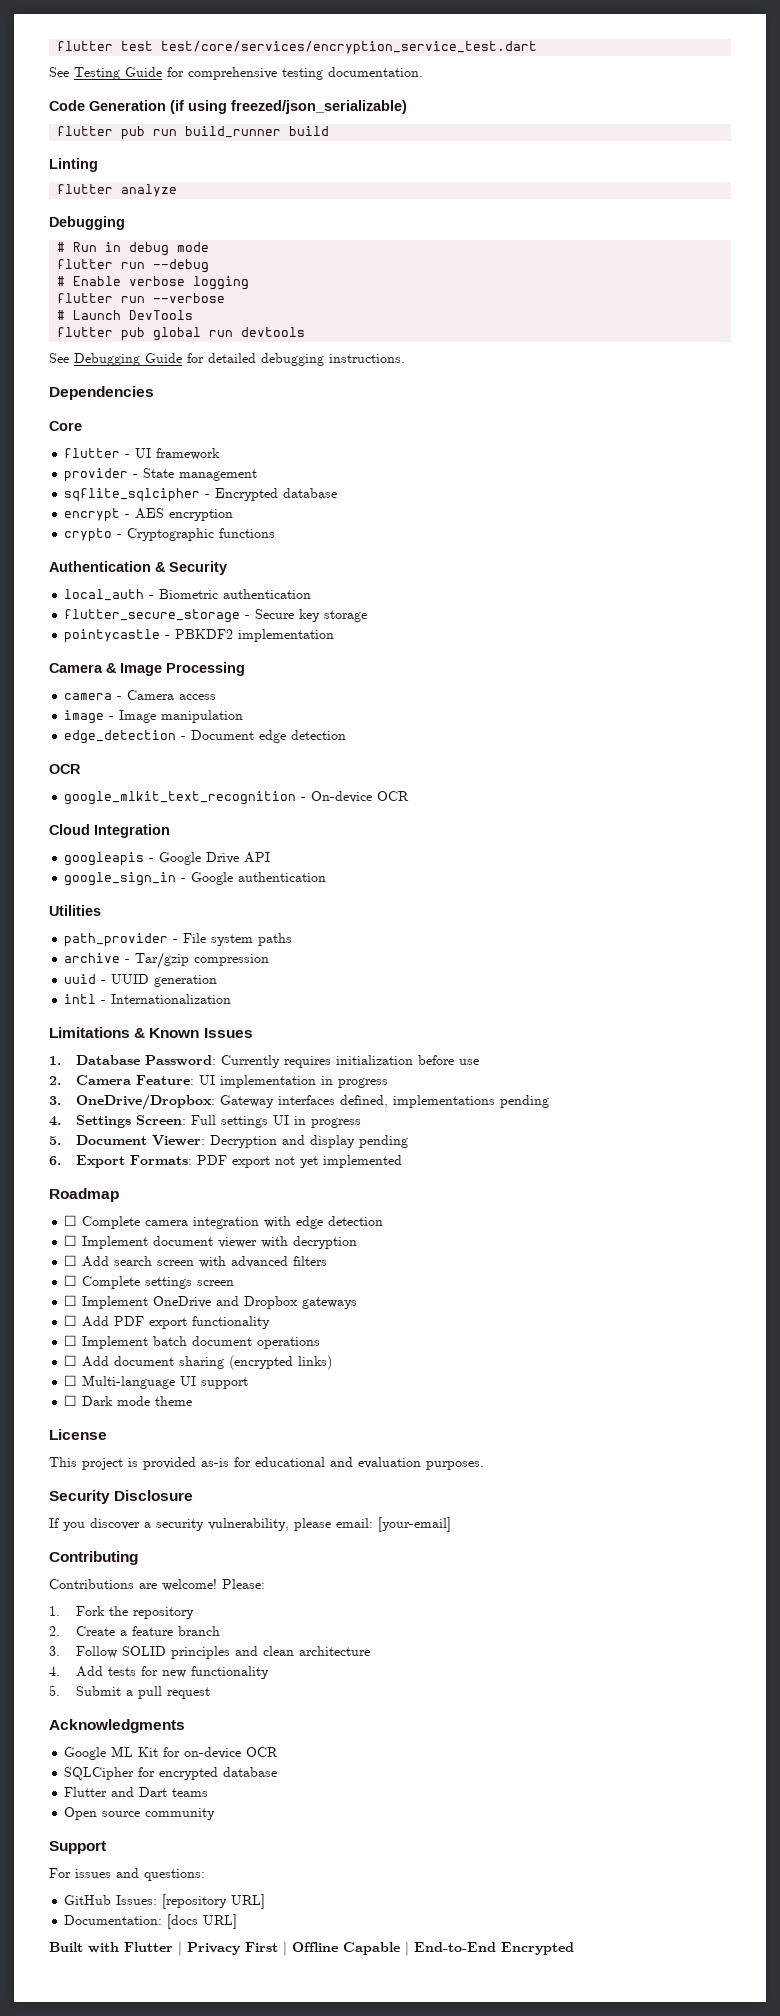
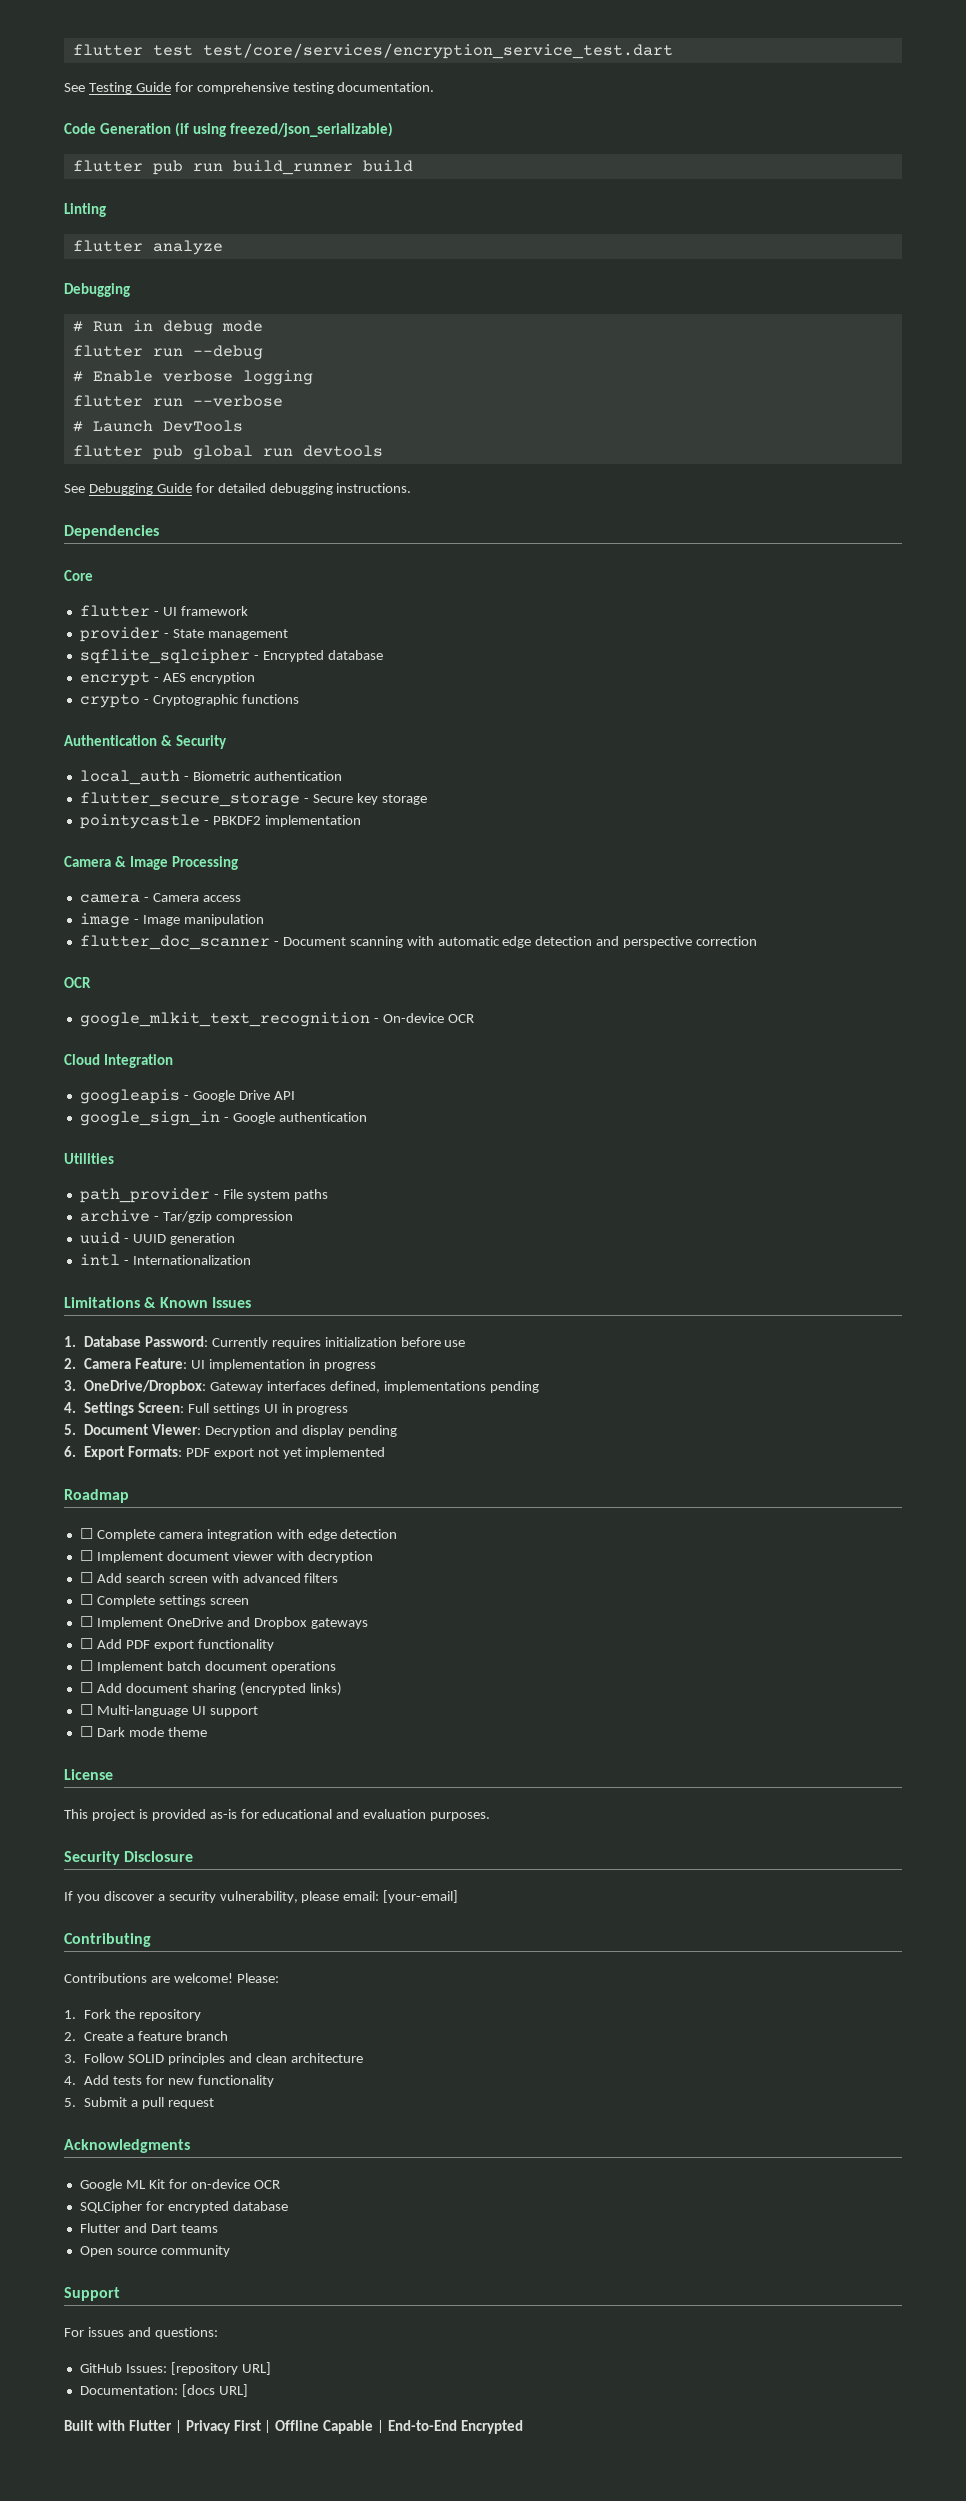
- edge_detection - Document edge detection
+ flutter_doc_scanner - Document scanning with automatic edge detection and perspective correction

